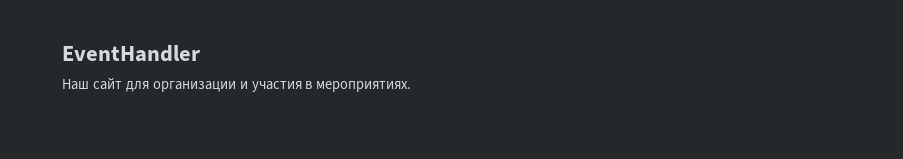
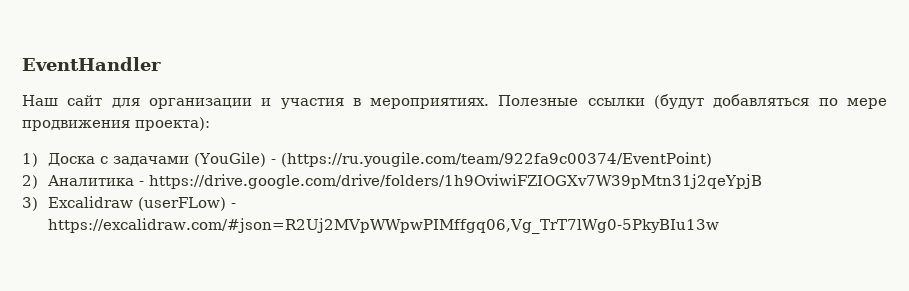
+ Полезные ссылки (будут добавляться по мере продвижения проекта):
+ 1) Доска с задачами (YouGile) - (https://ru.yougile.com/team/922fa9c00374/EventPoint)
+ 2) Аналитика - https://drive.google.com/drive/folders/1h9OviwiFZIOGXv7W39pMtn31j2qeYpjB
+ 3) Excalidraw (userFLow) - https://excalidraw.com/#json=R2Uj2MVpWWpwPIMffgq06,Vg_TrT7lWg0-5PkyBIu13w

